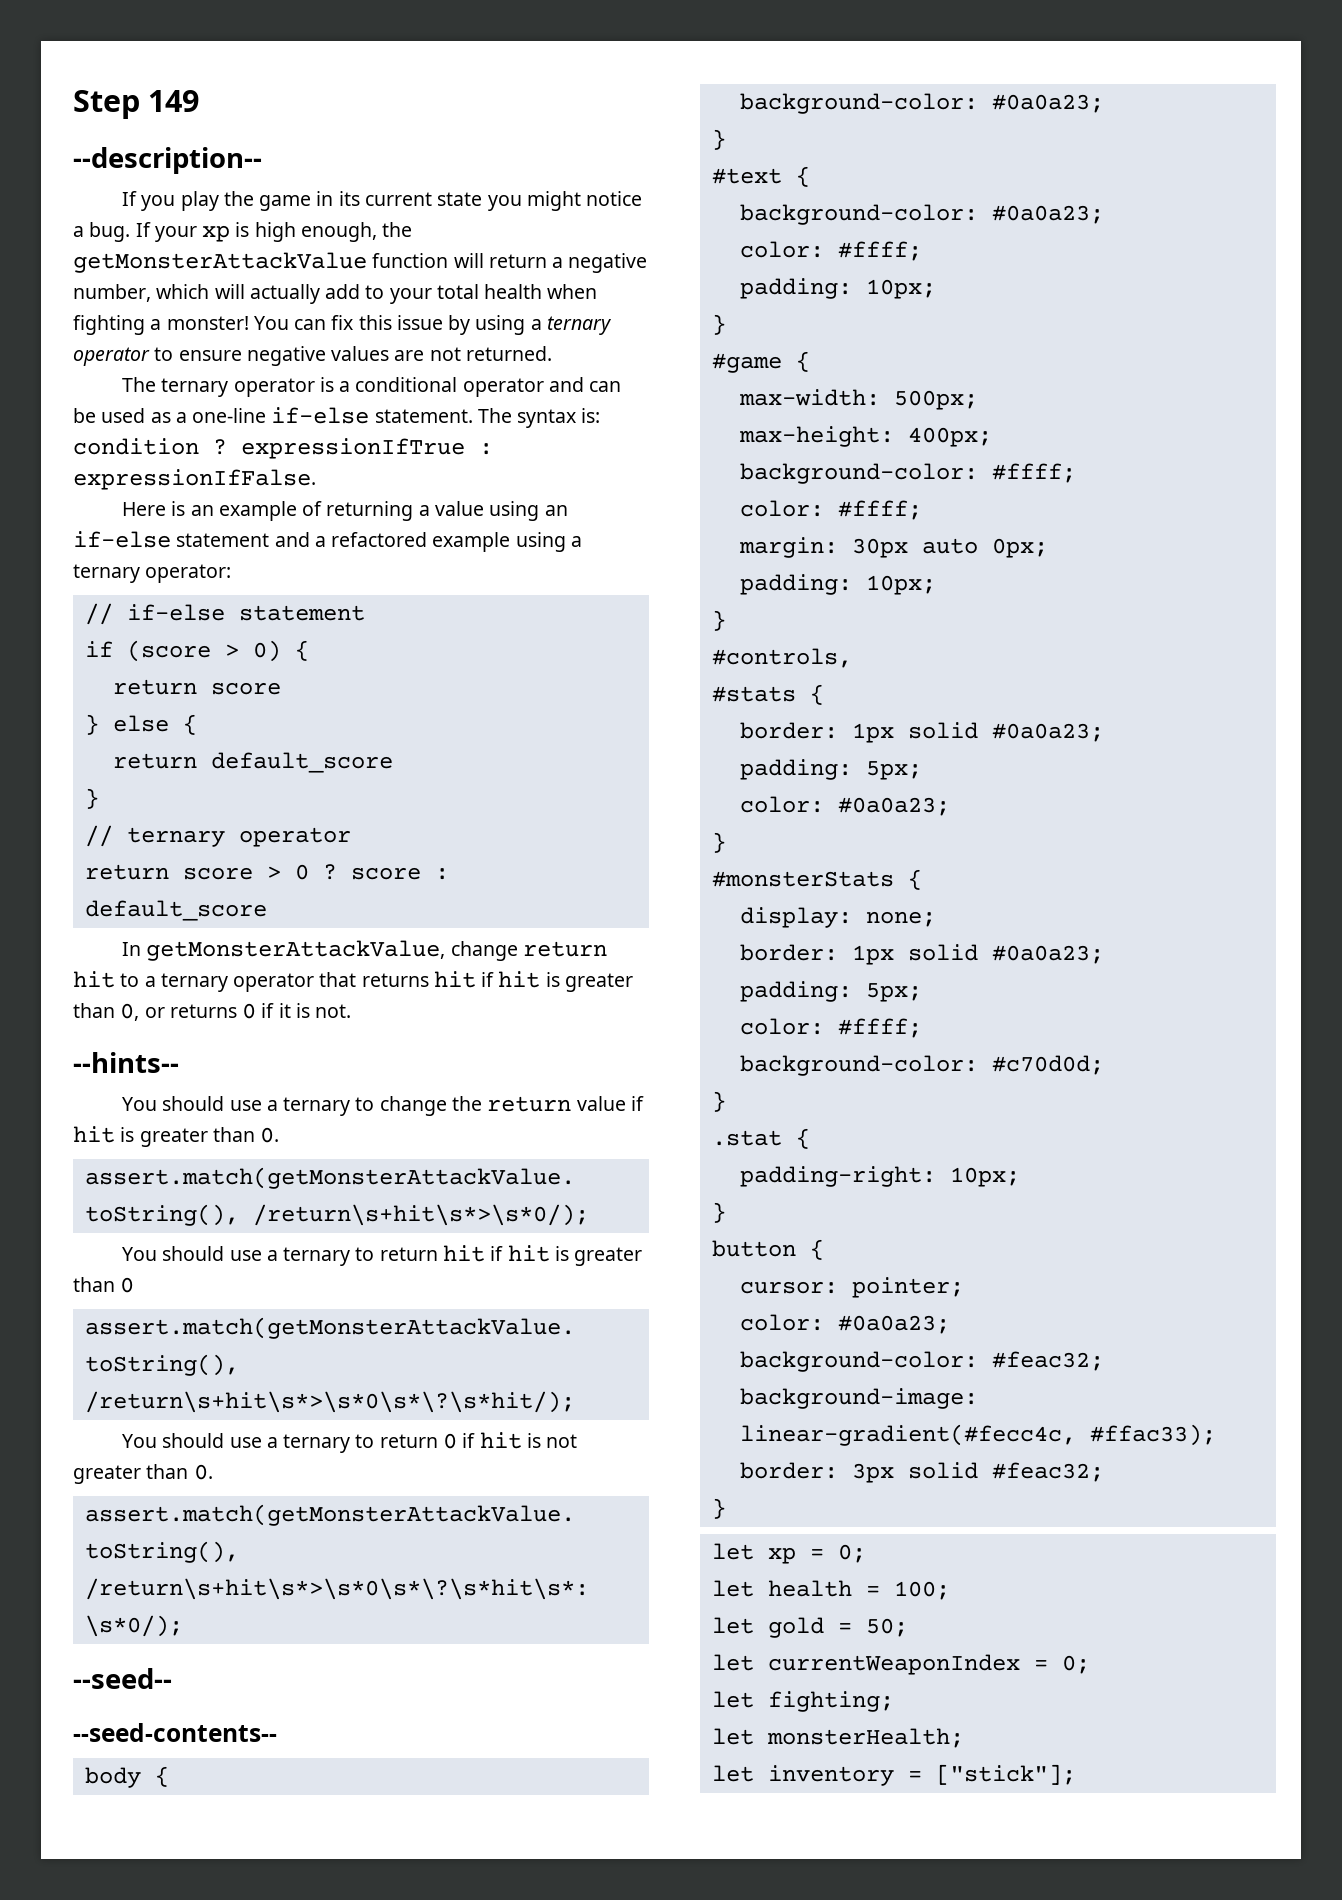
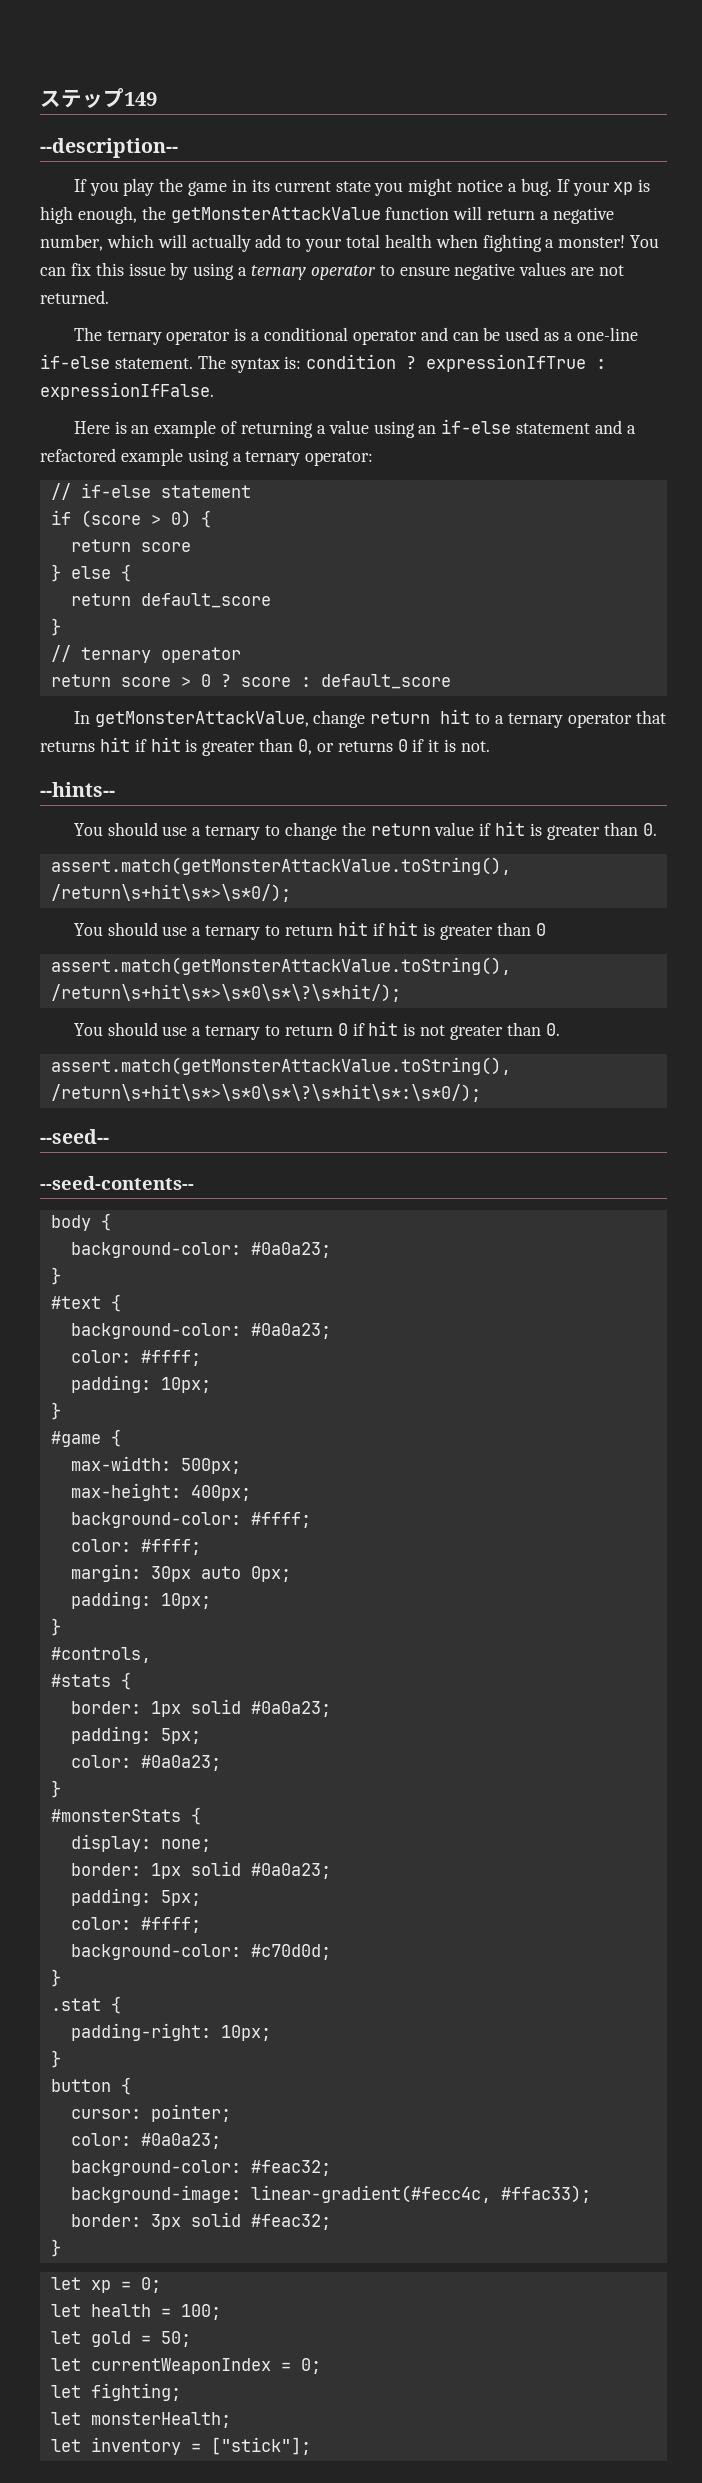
- Step 149
+ ステップ149

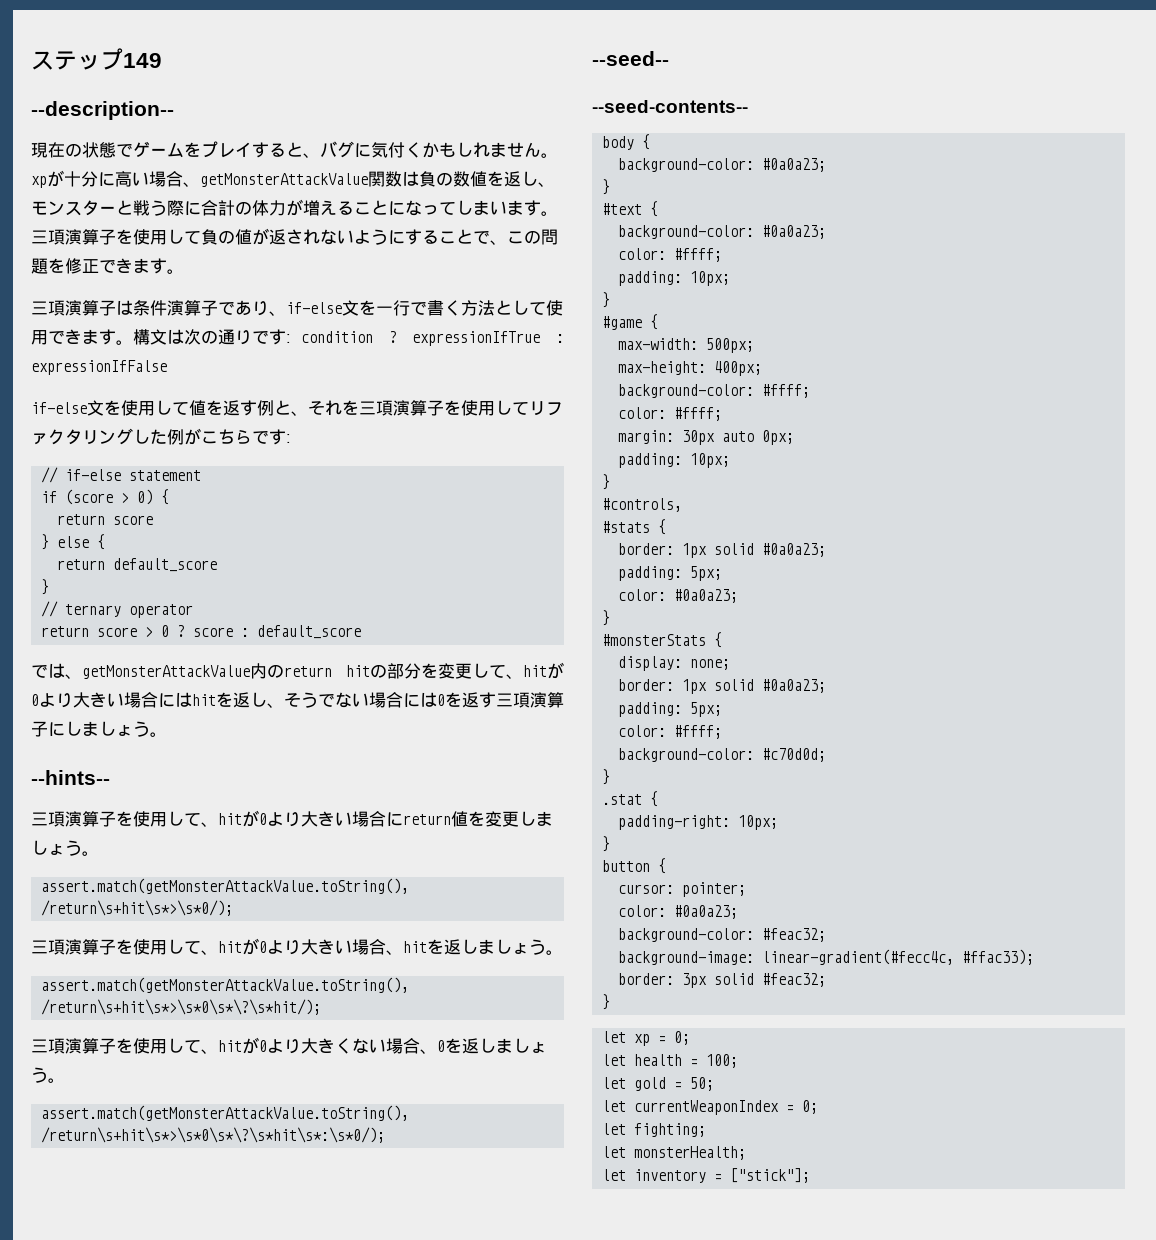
- If you play the game in its current state you might notice a bug. If your xp is high enough, the getMonsterAttackValue function will return a negative number, which will actually add to your total health when fighting a monster! You can fix this issue by using a ternary operator to ensure negative values are not returned.
- The ternary operator is a conditional operator and can be used as a one-line if-else statement. The syntax is: condition ? expressionIfTrue : expressionIfFalse.
- Here is an example of returning a value using an if-else statement and a refactored example using a ternary operator:
+ 現在の状態でゲームをプレイすると、バグに気付くかもしれません。xpが十分に高い場合、getMonsterAttackValue関数は負の数値を返し、モンスターと戦う際に合計の体力が増えることになってしまいます。三項演算子を使用して負の値が返されないようにすることで、この問題を修正できます。
+ 三項演算子は条件演算子であり、if-else文を一行で書く方法として使用できます。構文は次の通りです: condition ? expressionIfTrue : expressionIfFalse
+ if-else文を使用して値を返す例と、それを三項演算子を使用してリファクタリングした例がこちらです:
- In getMonsterAttackValue, change return hit to a ternary operator that returns hit if hit is greater than 0, or returns 0 if it is not.
+ では、getMonsterAttackValue内のreturn hitの部分を変更して、hitが0より大きい場合にはhitを返し、そうでない場合には0を返す三項演算子にしましょう。
  --hints--
- You should use a ternary to change the return value if hit is greater than 0.
+ 三項演算子を使用して、hitが0より大きい場合にreturn値を変更しましょう。
  assert.match(getMonsterAttackValue.toString(), /return\s+hit\s*>\s*0/);
- You should use a ternary to return hit if hit is greater than 0
+ 三項演算子を使用して、hitが0より大きい場合、hitを返しましょう。
  assert.match(getMonsterAttackValue.toString(), /return\s+hit\s*>\s*0\s*\?\s*hit/);
- You should use a ternary to return 0 if hit is not greater than 0.
+ 三項演算子を使用して、hitが0より大きくない場合、0を返しましょう。

